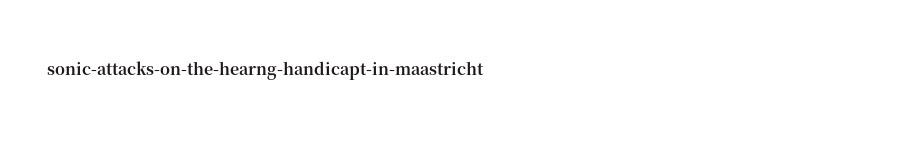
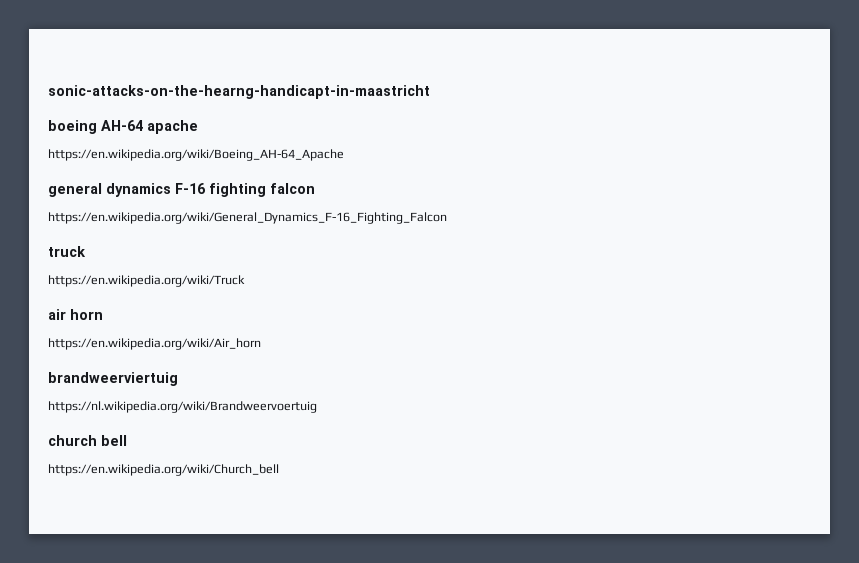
+ boeing AH-64 apache
+ https://en.wikipedia.org/wiki/Boeing_AH-64_Apache
+ general dynamics F-16 fighting falcon
+ https://en.wikipedia.org/wiki/General_Dynamics_F-16_Fighting_Falcon
+ truck
+ https://en.wikipedia.org/wiki/Truck
+ air horn
+ https://en.wikipedia.org/wiki/Air_horn
+ brandweerviertuig
+ https://nl.wikipedia.org/wiki/Brandweervoertuig
+ church bell
+ https://en.wikipedia.org/wiki/Church_bell

